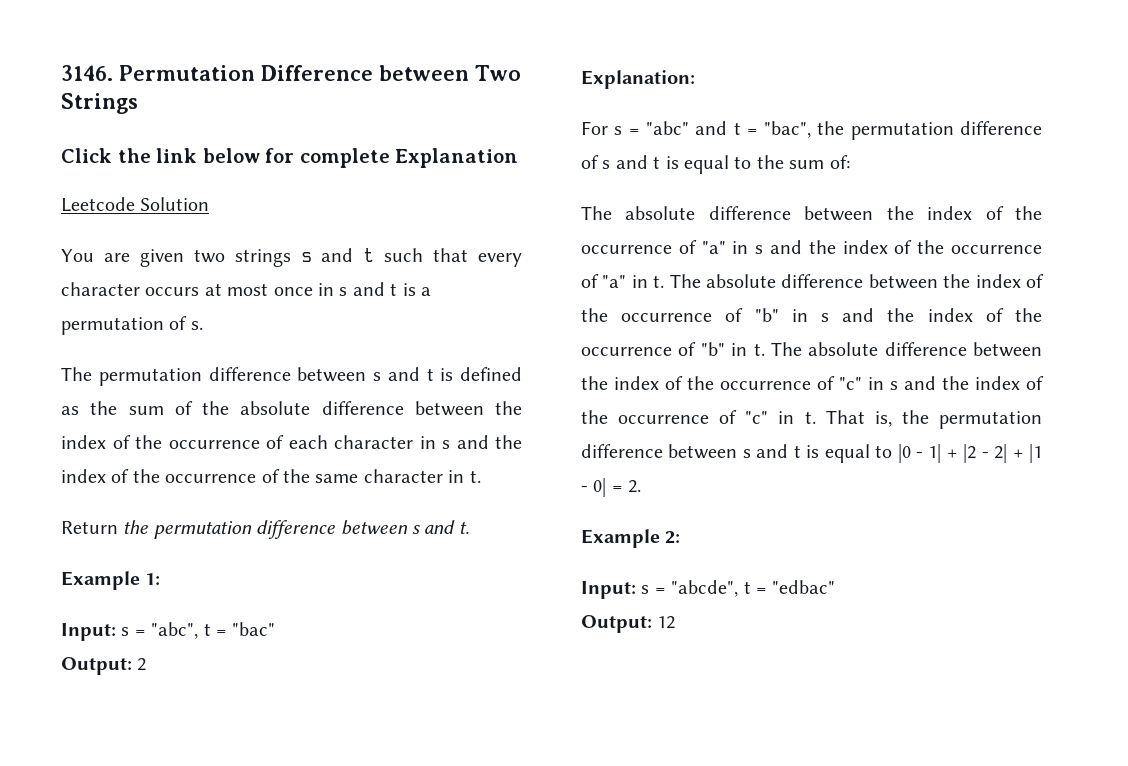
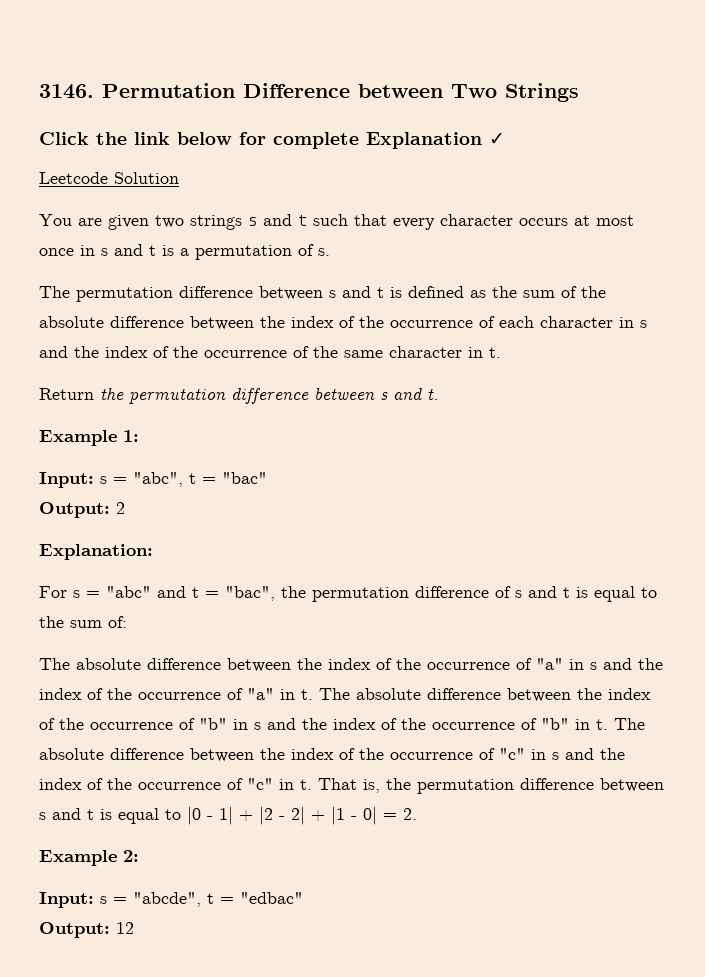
- Click the link below for complete Explanation
+ Click the link below for complete Explanation ✓

